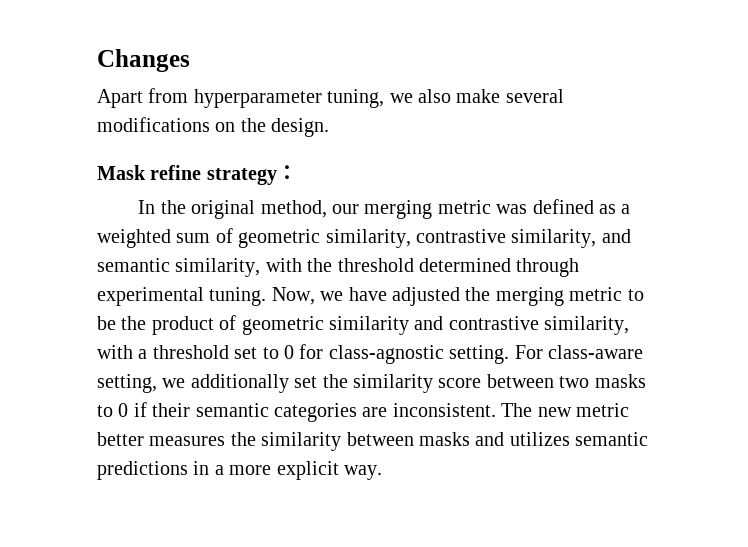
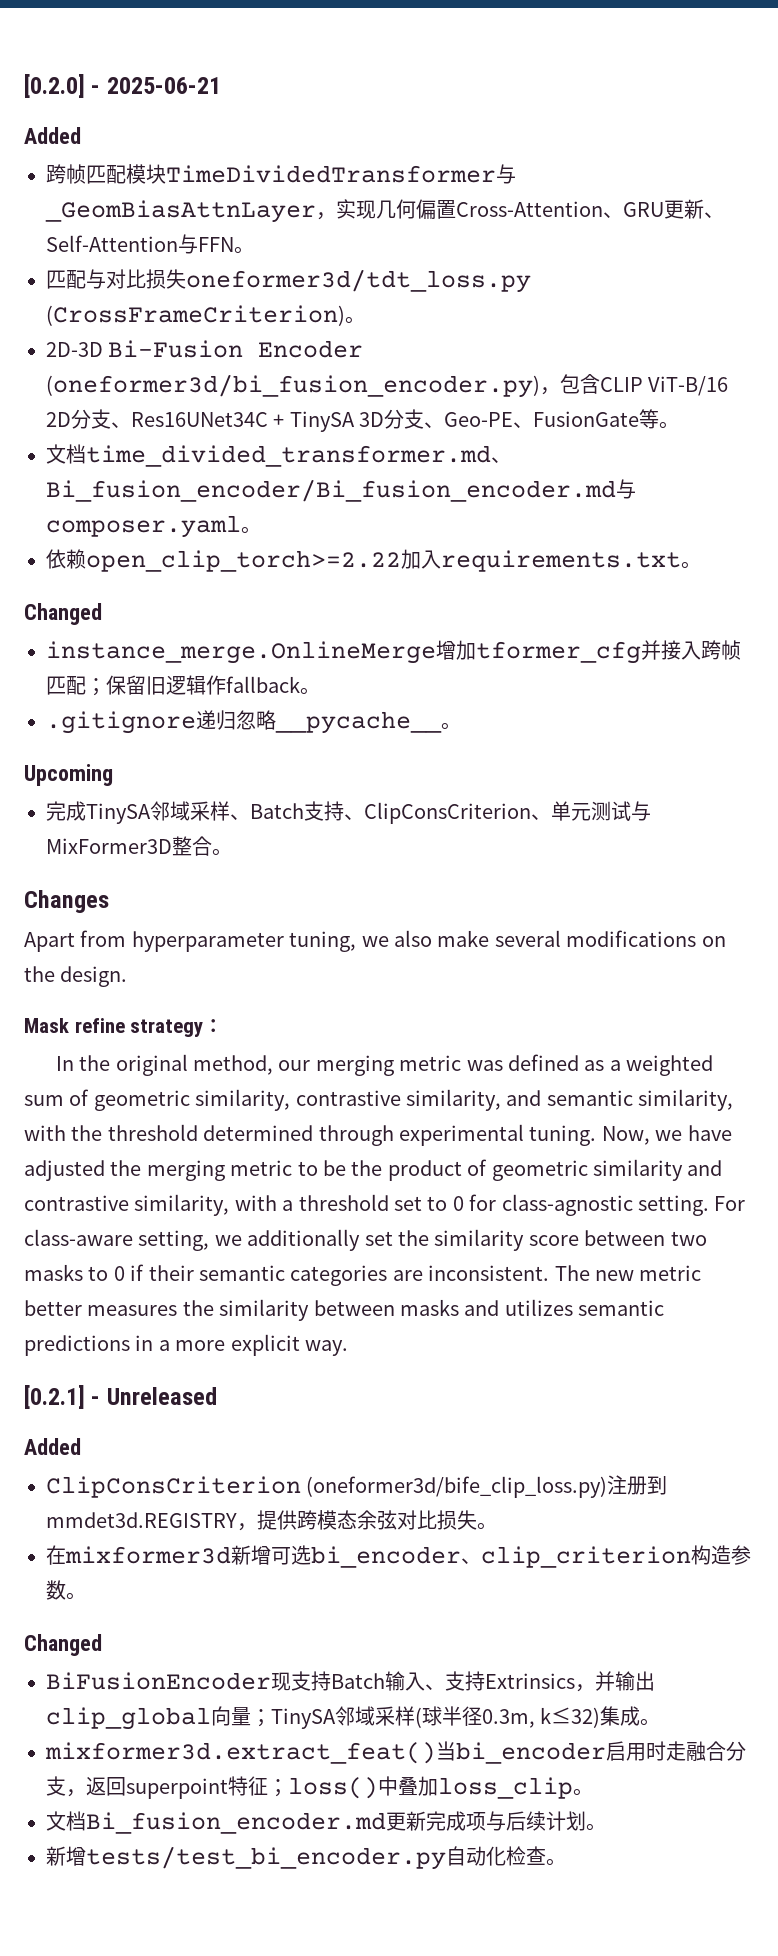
+ [0.2.0] - 2025-06-21
+ Added
+ 跨帧匹配模块TimeDividedTransformer与_GeomBiasAttnLayer，实现几何偏置Cross-Attention、GRU更新、Self-Attention与FFN。
+ 匹配与对比损失oneformer3d/tdt_loss.py (CrossFrameCriterion)。
+ 2D-3D Bi-Fusion Encoder (oneformer3d/bi_fusion_encoder.py)，包含CLIP ViT-B/16 2D分支、Res16UNet34C + TinySA 3D分支、Geo-PE、FusionGate等。
+ 文档time_divided_transformer.md、Bi_fusion_encoder/Bi_fusion_encoder.md与composer.yaml。
+ 依赖open_clip_torch>=2.22加入requirements.txt。
+ Changed
+ instance_merge.OnlineMerge增加tformer_cfg并接入跨帧匹配；保留旧逻辑作fallback。
+ .gitignore递归忽略__pycache__。
+ Upcoming
+ 完成TinySA邻域采样、Batch支持、ClipConsCriterion、单元测试与MixFormer3D整合。
+ [0.2.1] - Unreleased
+ Added
+ ClipConsCriterion (oneformer3d/bife_clip_loss.py)注册到mmdet3d.REGISTRY，提供跨模态余弦对比损失。
+ 在mixformer3d新增可选bi_encoder、clip_criterion构造参数。
+ Changed
+ BiFusionEncoder现支持Batch输入、支持Extrinsics，并输出clip_global向量；TinySA邻域采样(球半径0.3m, k≤32)集成。
+ mixformer3d.extract_feat()当bi_encoder启用时走融合分支，返回superpoint特征；loss()中叠加loss_clip。
+ 文档Bi_fusion_encoder.md更新完成项与后续计划。
+ 新增tests/test_bi_encoder.py自动化检查。

